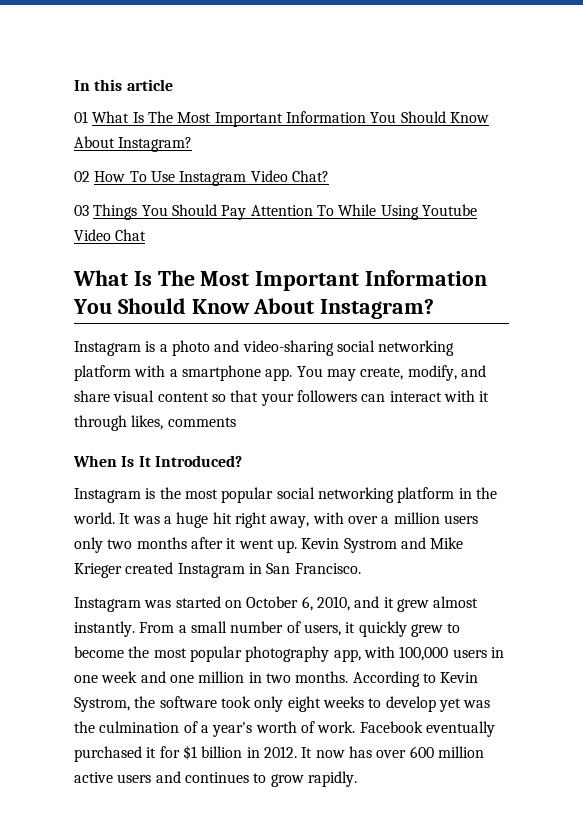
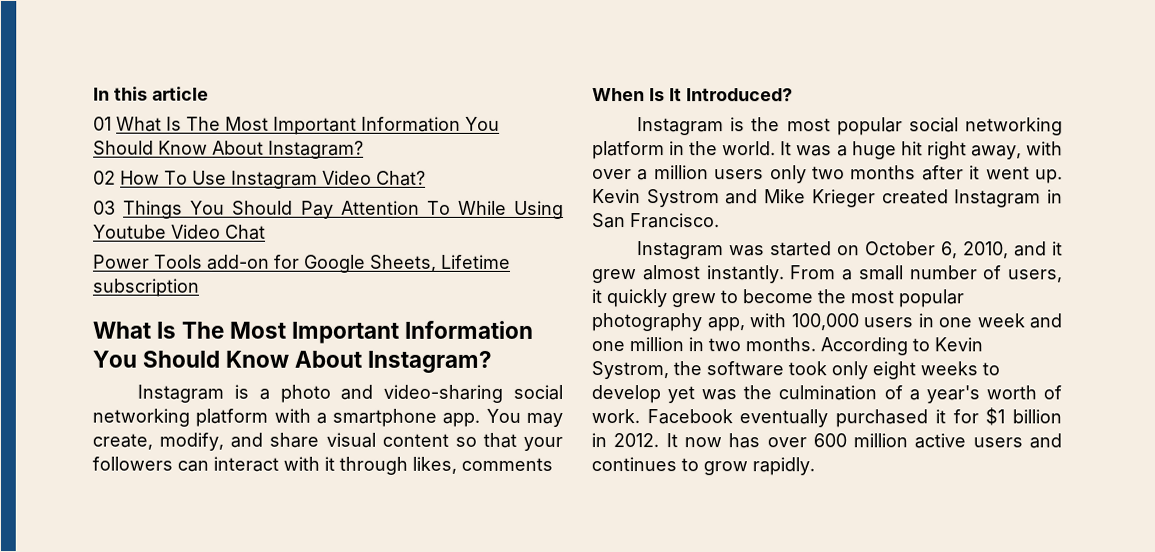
+ Power Tools add-on for Google Sheets, Lifetime subscription

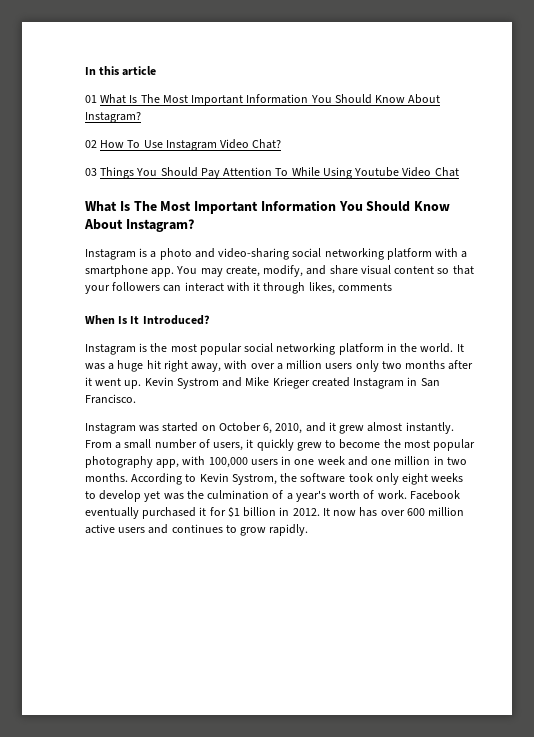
- Power Tools add-on for Google Sheets, Lifetime subscription

